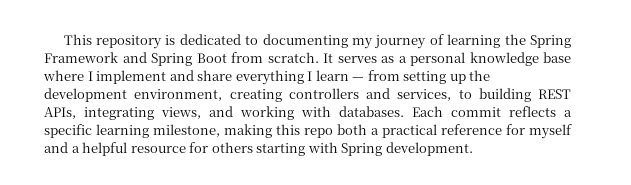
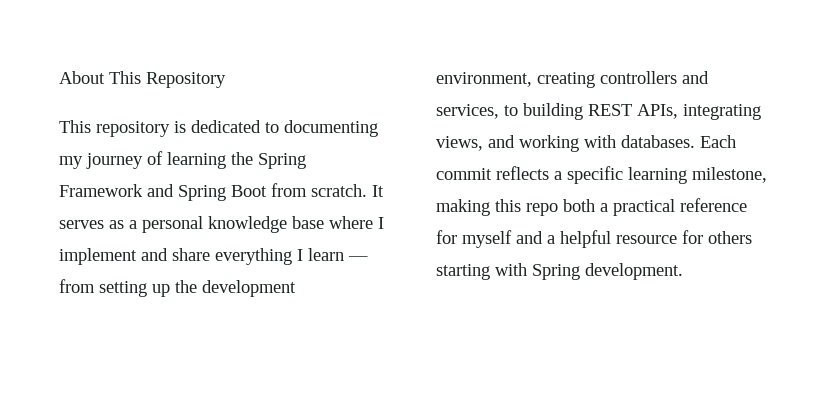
+ About This Repository

